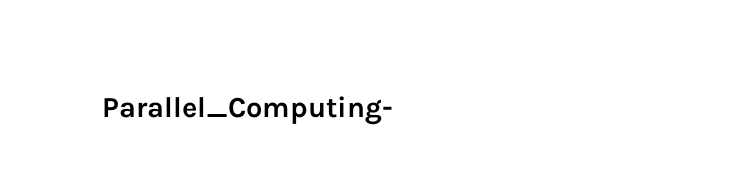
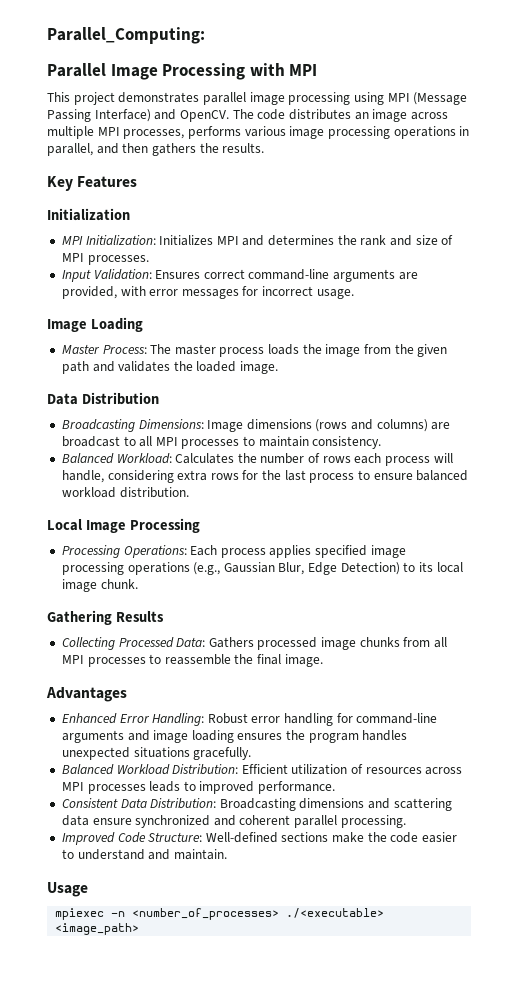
- Parallel_Computing-
+ Parallel_Computing:
+ Parallel Image Processing with MPI
+ This project demonstrates parallel image processing using MPI (Message Passing Interface) and OpenCV. The code distributes an image across multiple MPI processes, performs various image processing operations in parallel, and then gathers the results.
+ Key Features
+ Initialization
+ MPI Initialization: Initializes MPI and determines the rank and size of MPI processes.
+ Input Validation: Ensures correct command-line arguments are provided, with error messages for incorrect usage.
+ Image Loading
+ Master Process: The master process loads the image from the given path and validates the loaded image.
+ Data Distribution
+ Broadcasting Dimensions: Image dimensions (rows and columns) are broadcast to all MPI processes to maintain consistency.
+ Balanced Workload: Calculates the number of rows each process will handle, considering extra rows for the last process to ensure balanced workload distribution.
+ Local Image Processing
+ Processing Operations: Each process applies specified image processing operations (e.g., Gaussian Blur, Edge Detection) to its local image chunk.
+ Gathering Results
+ Collecting Processed Data: Gathers processed image chunks from all MPI processes to reassemble the final image.
+ Advantages
+ Enhanced Error Handling: Robust error handling for command-line arguments and image loading ensures the program handles unexpected situations gracefully.
+ Balanced Workload Distribution: Efficient utilization of resources across MPI processes leads to improved performance.
+ Consistent Data Distribution: Broadcasting dimensions and scattering data ensure synchronized and coherent parallel processing.
+ Improved Code Structure: Well-defined sections make the code easier to understand and maintain.
+ Usage
+ mpiexec -n <number_of_processes> ./<executable> <image_path>

